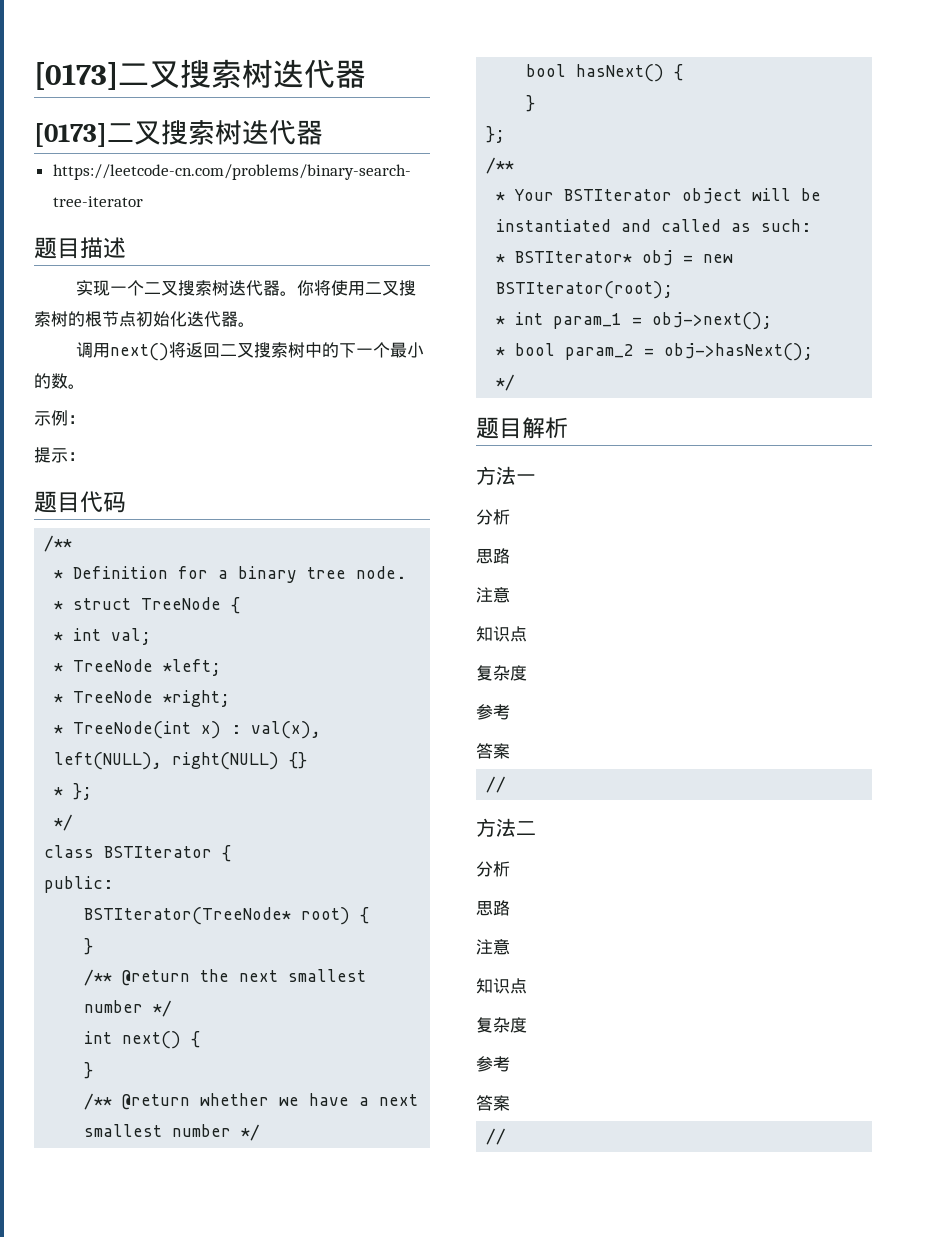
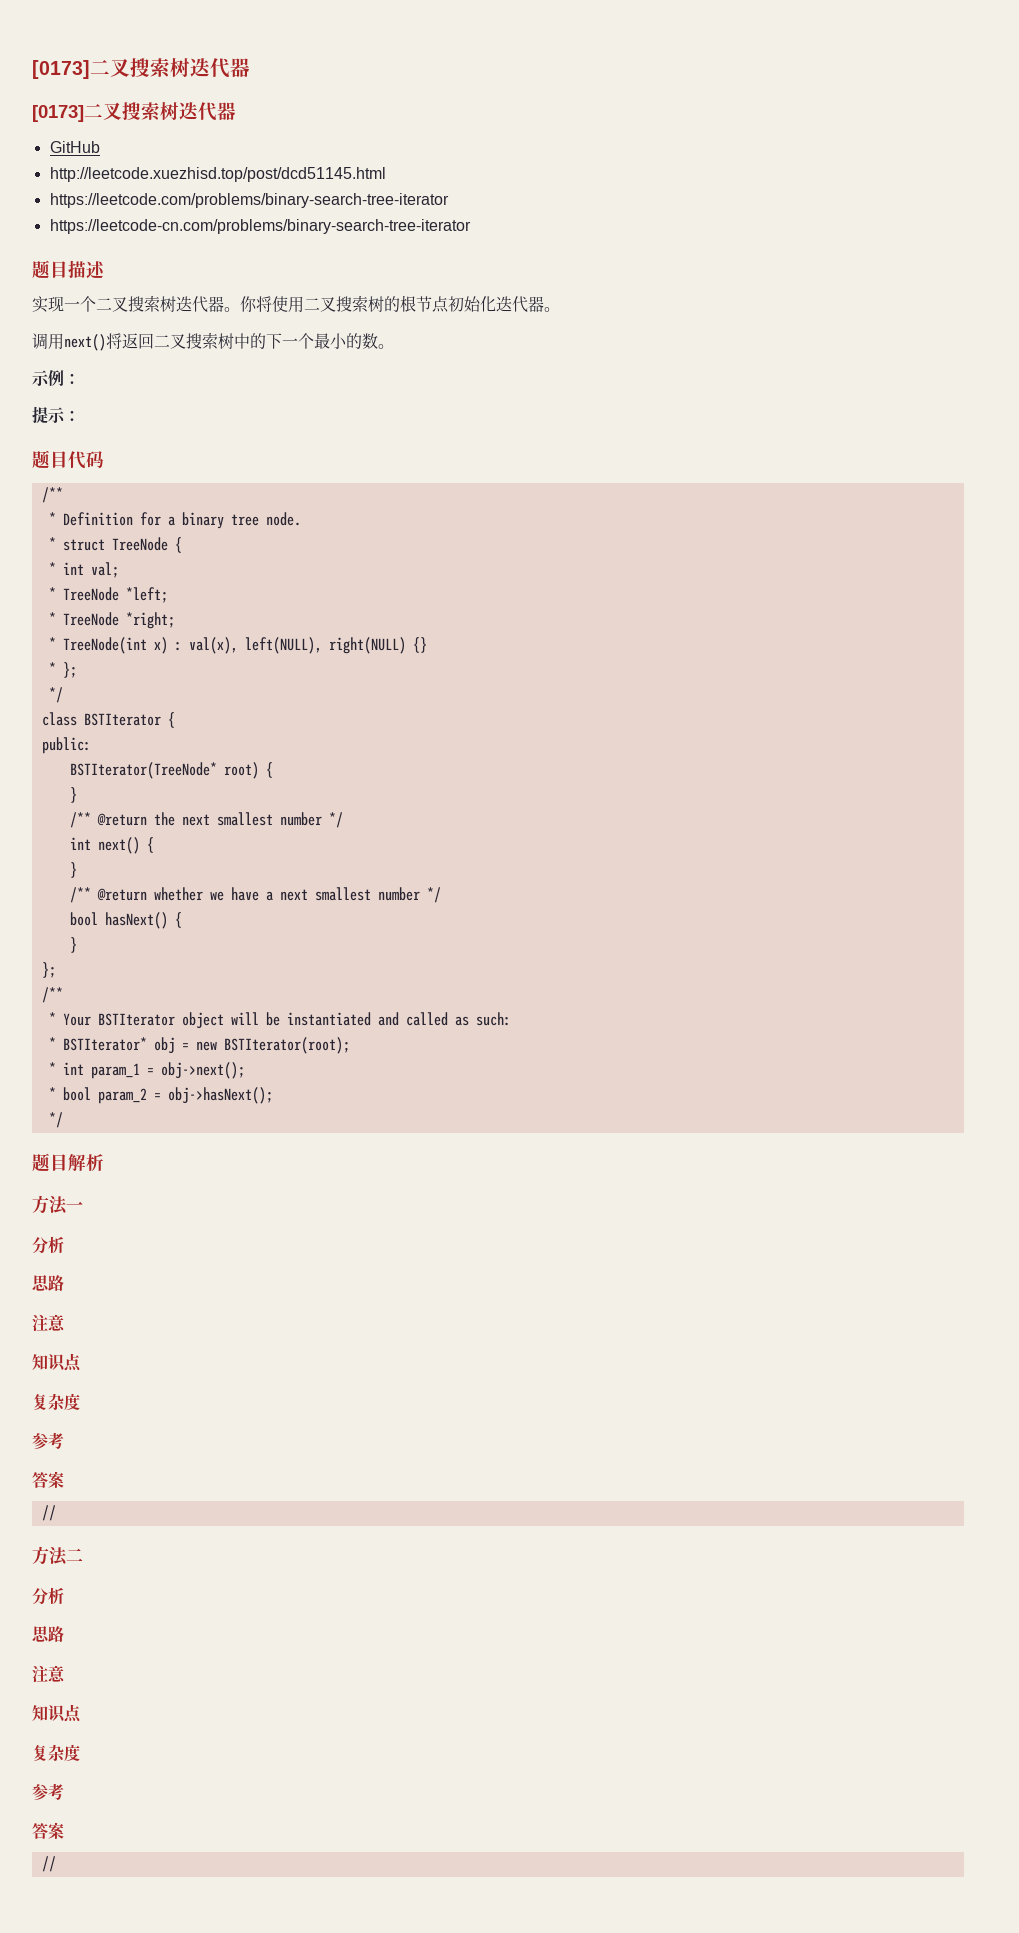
+ GitHub
+ http://leetcode.xuezhisd.top/post/dcd51145.html
+ https://leetcode.com/problems/binary-search-tree-iterator

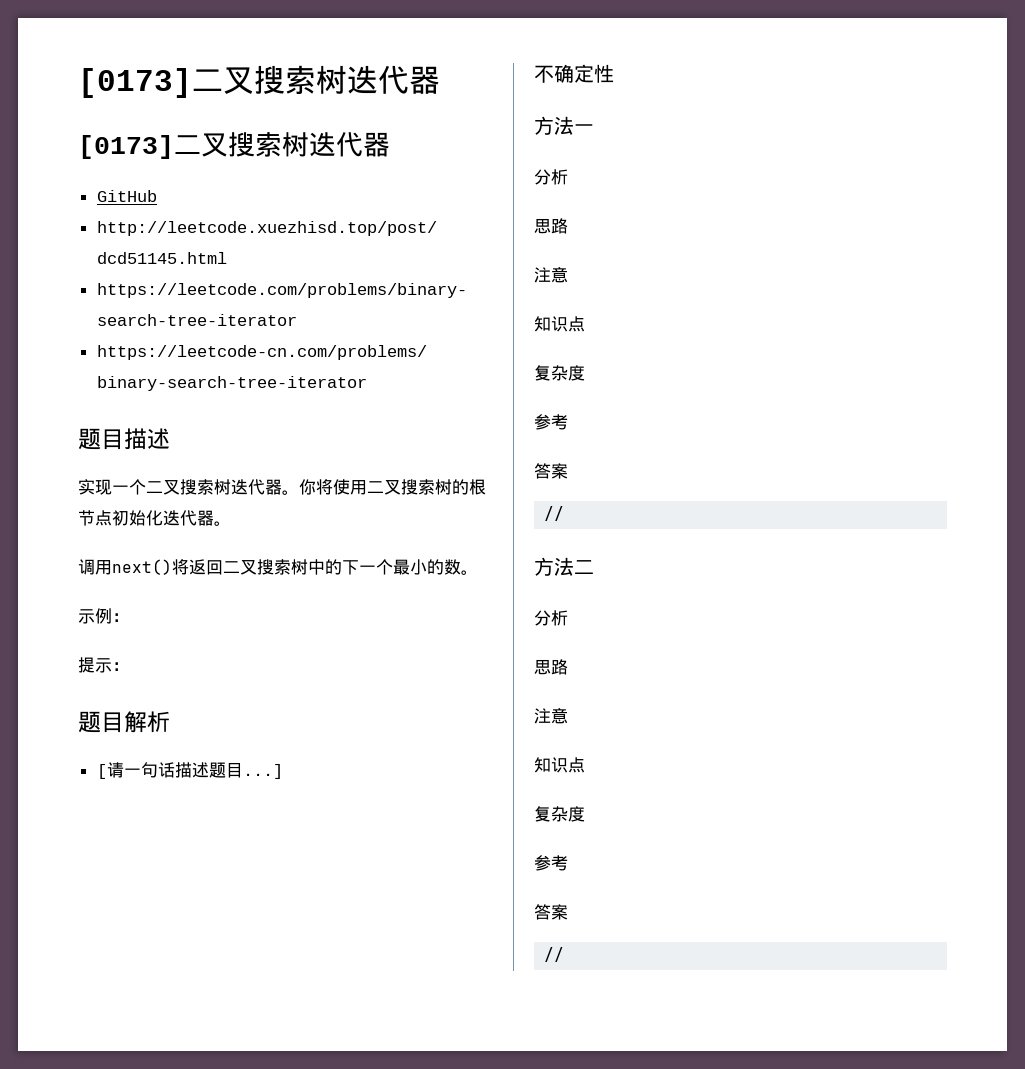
- 题目代码
- /**
- * Definition for a binary tree node.
- * struct TreeNode {
- * int val;
- * TreeNode *left;
- * TreeNode *right;
- * TreeNode(int x) : val(x), left(NULL), right(NULL) {}
- * };
- */
- class BSTIterator {
- public:
- BSTIterator(TreeNode* root) {
- }
- /** @return the next smallest number */
- int next() {
- }
- /** @return whether we have a next smallest number */
- bool hasNext() {
- }
- };
- /**
- * Your BSTIterator object will be instantiated and called as such:
- * BSTIterator* obj = new BSTIterator(root);
- * int param_1 = obj->next();
- * bool param_2 = obj->hasNext();
- */
  题目解析
+ [请一句话描述题目...]
+ 不确定性

